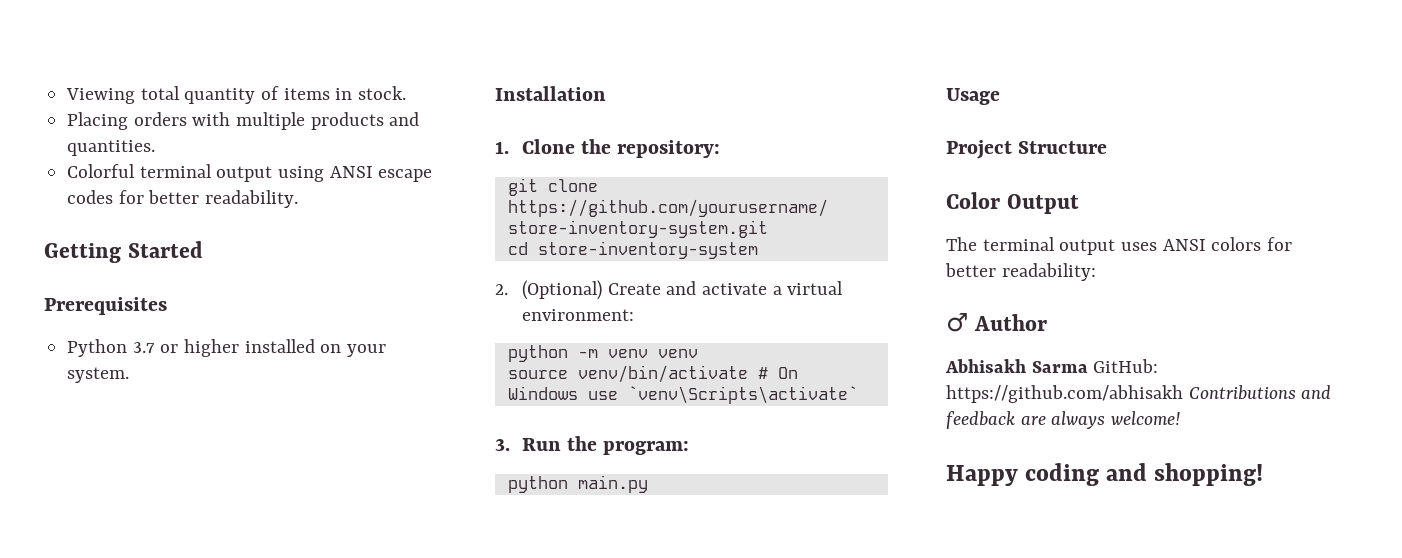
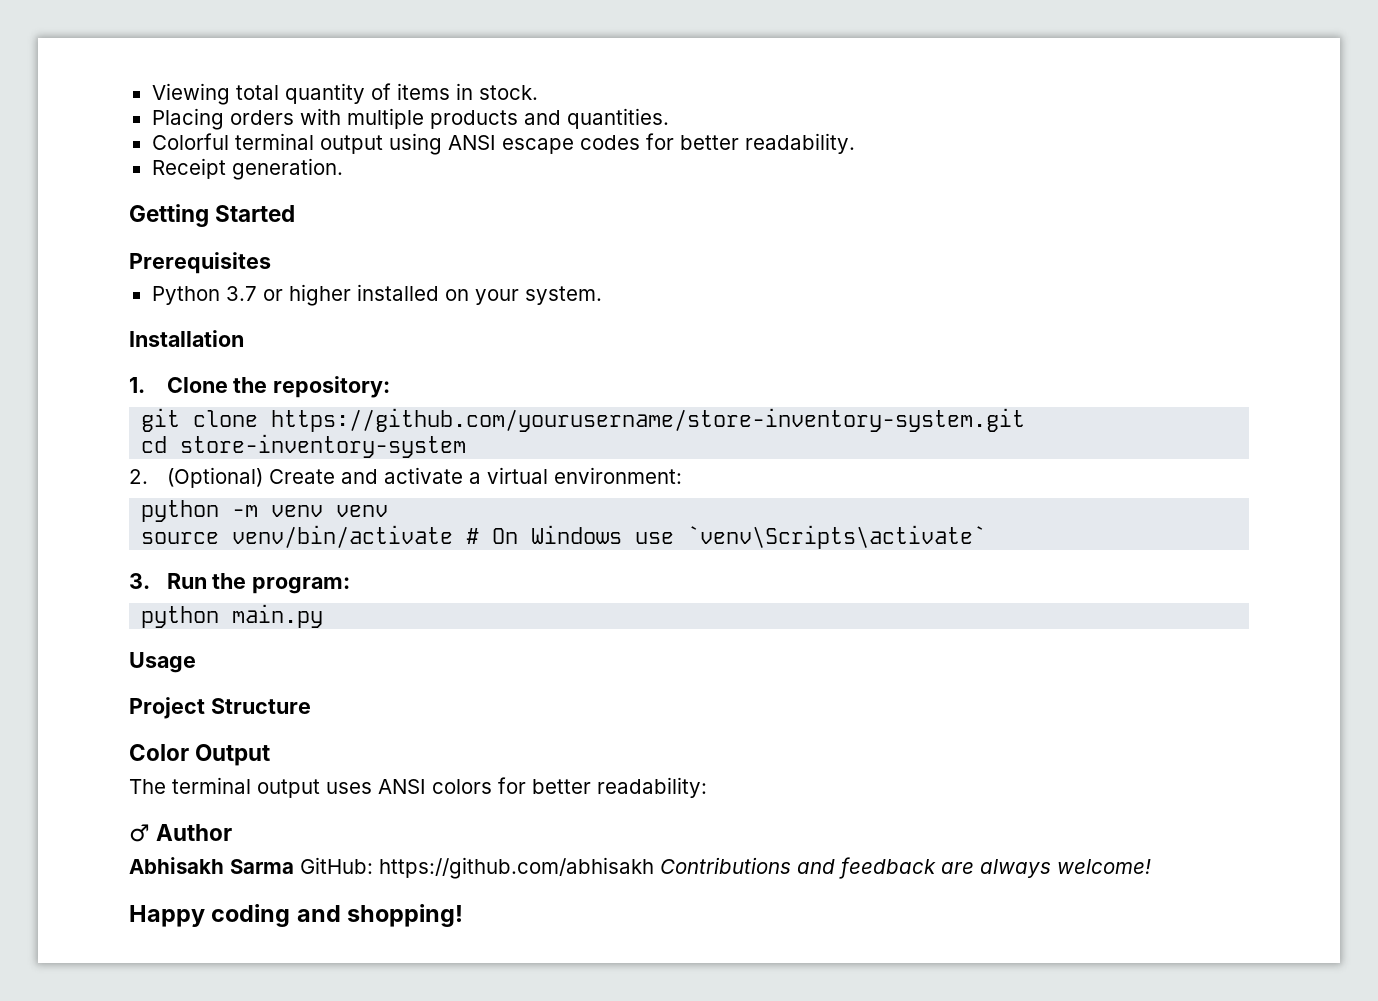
+ Receipt generation.

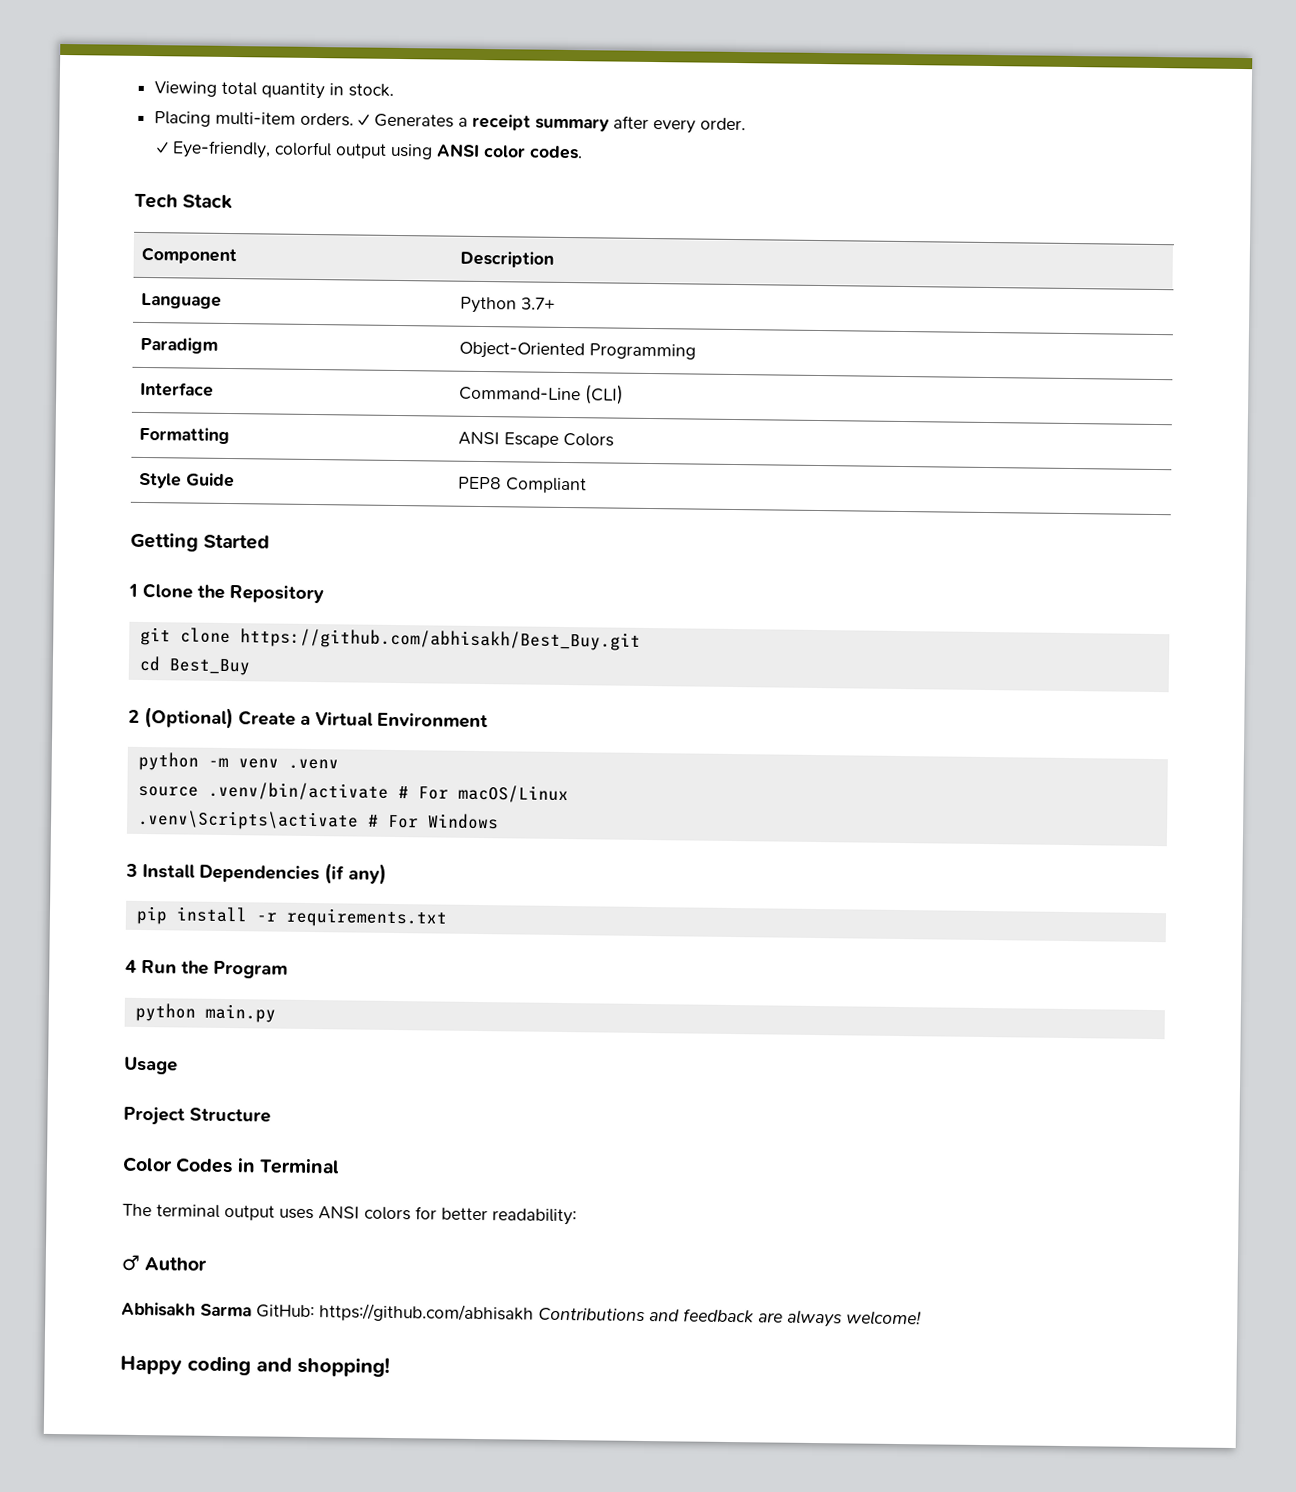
- Viewing total quantity of items in stock.
+ Viewing total quantity in stock.
- Placing orders with multiple products and quantities.
- Colorful terminal output using ANSI escape codes for better readability.
- Receipt generation.
+ Placing multi-item orders. ✓ Generates a receipt summary after every order.
+ ✓ Eye-friendly, colorful output using ANSI color codes.
+ Tech Stack
+ Component | Description
+ Language | Python 3.7+
+ Paradigm | Object-Oriented Programming
+ Interface | Command-Line (CLI)
+ Formatting | ANSI Escape Colors
+ Style Guide | PEP8 Compliant
  Getting Started
- Prerequisites
- Python 3.7 or higher installed on your system.
- Installation
- 1. Clone the repository:
+ 1 Clone the Repository
- git clone https://github.com/yourusername/store-inventory-system.git
+ git clone https://github.com/abhisakh/Best_Buy.git
- cd store-inventory-system
- 2. (Optional) Create and activate a virtual environment:
+ cd Best_Buy
+ 2 (Optional) Create a Virtual Environment
- python -m venv venv
+ python -m venv .venv
- source venv/bin/activate # On Windows use `venv\Scripts\activate`
- 3. Run the program:
+ source .venv/bin/activate # For macOS/Linux
+ .venv\Scripts\activate # For Windows
+ 3 Install Dependencies (if any)
+ pip install -r requirements.txt
+ 4 Run the Program
- Color Output
+ Color Codes in Terminal

